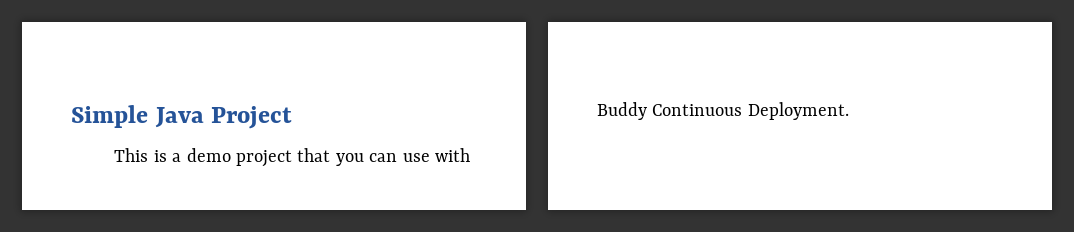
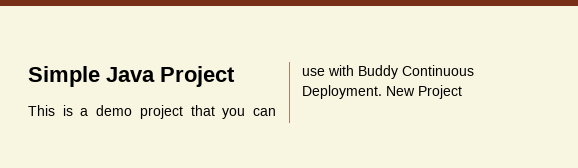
+ New Project

